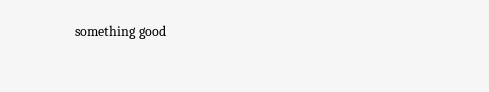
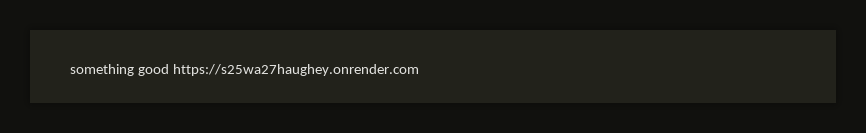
- something good
+ something good https://s25wa27haughey.onrender.com

